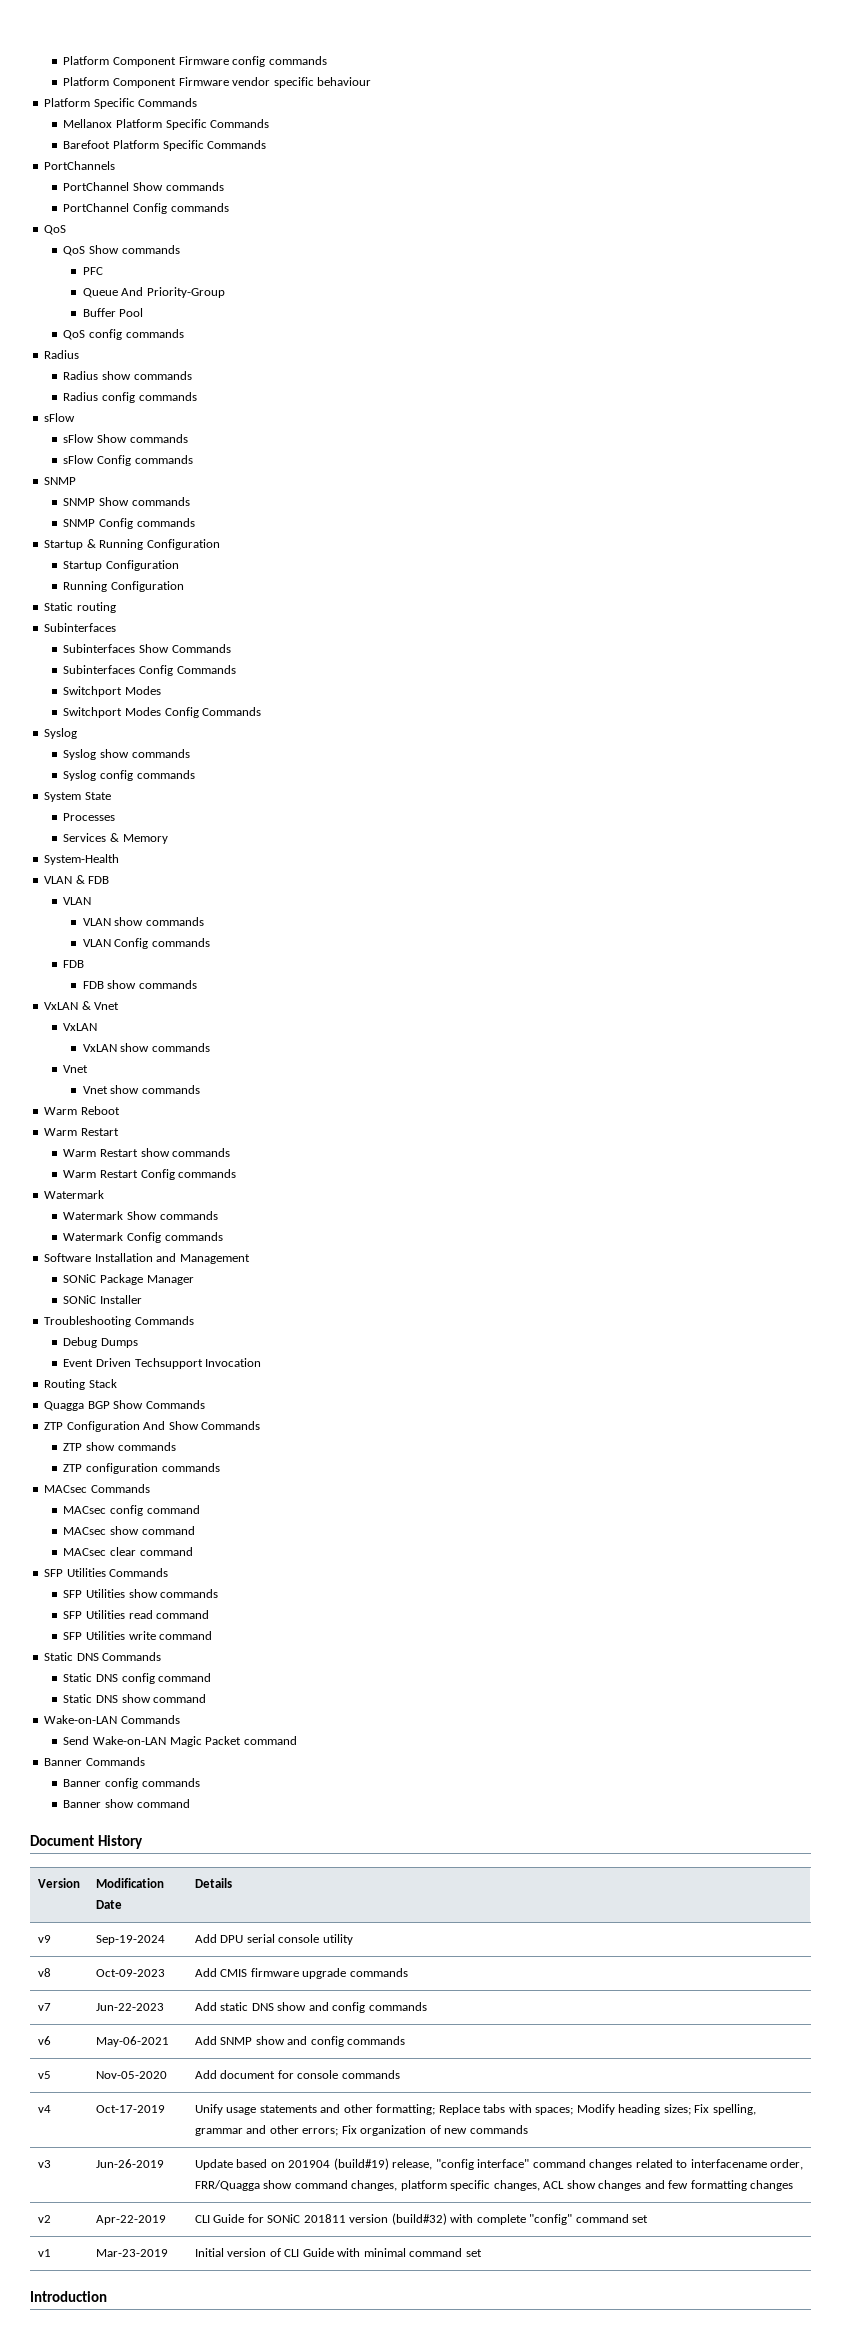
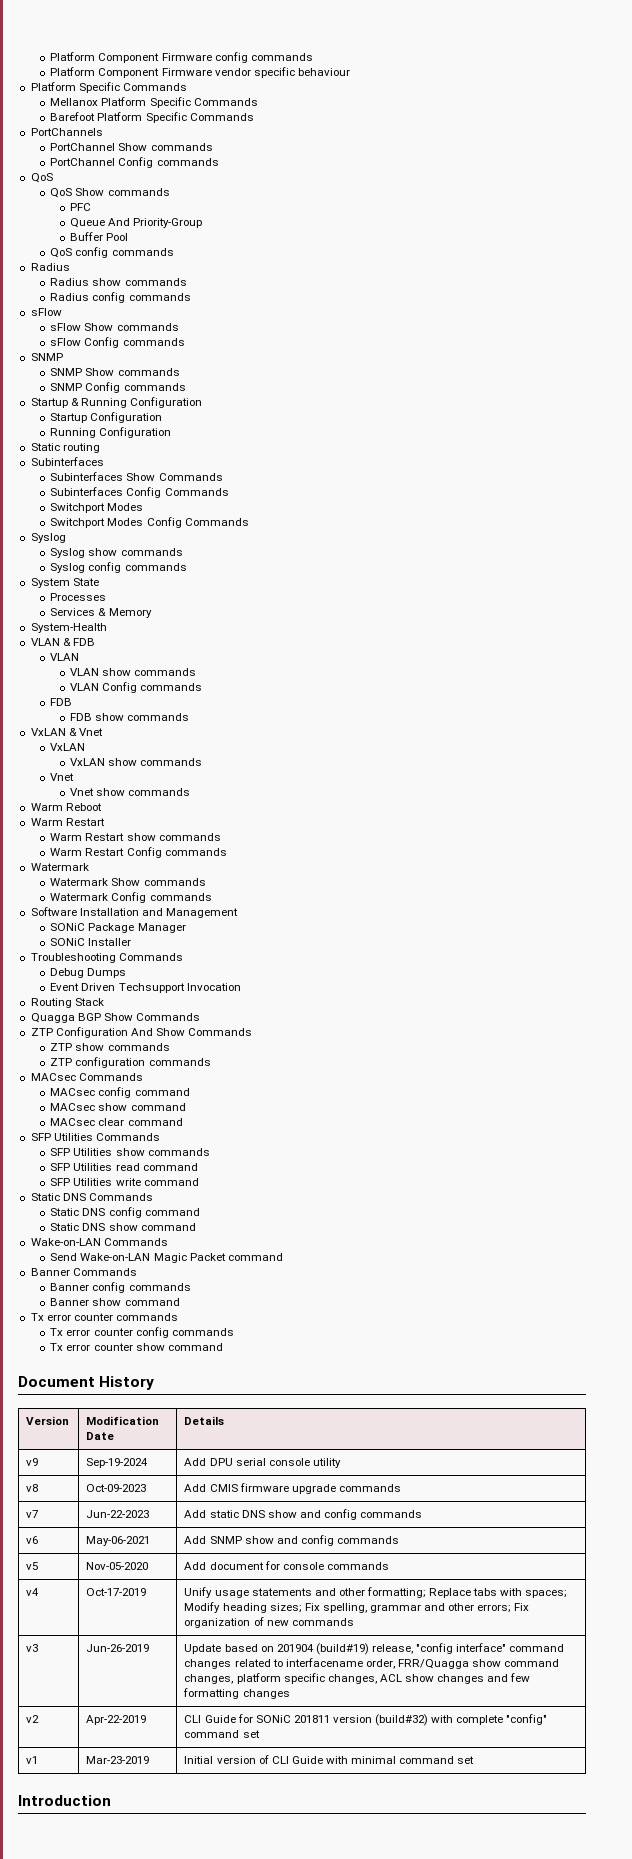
+ Tx error counter commands
+ Tx error counter config commands
+ Tx error counter show command

